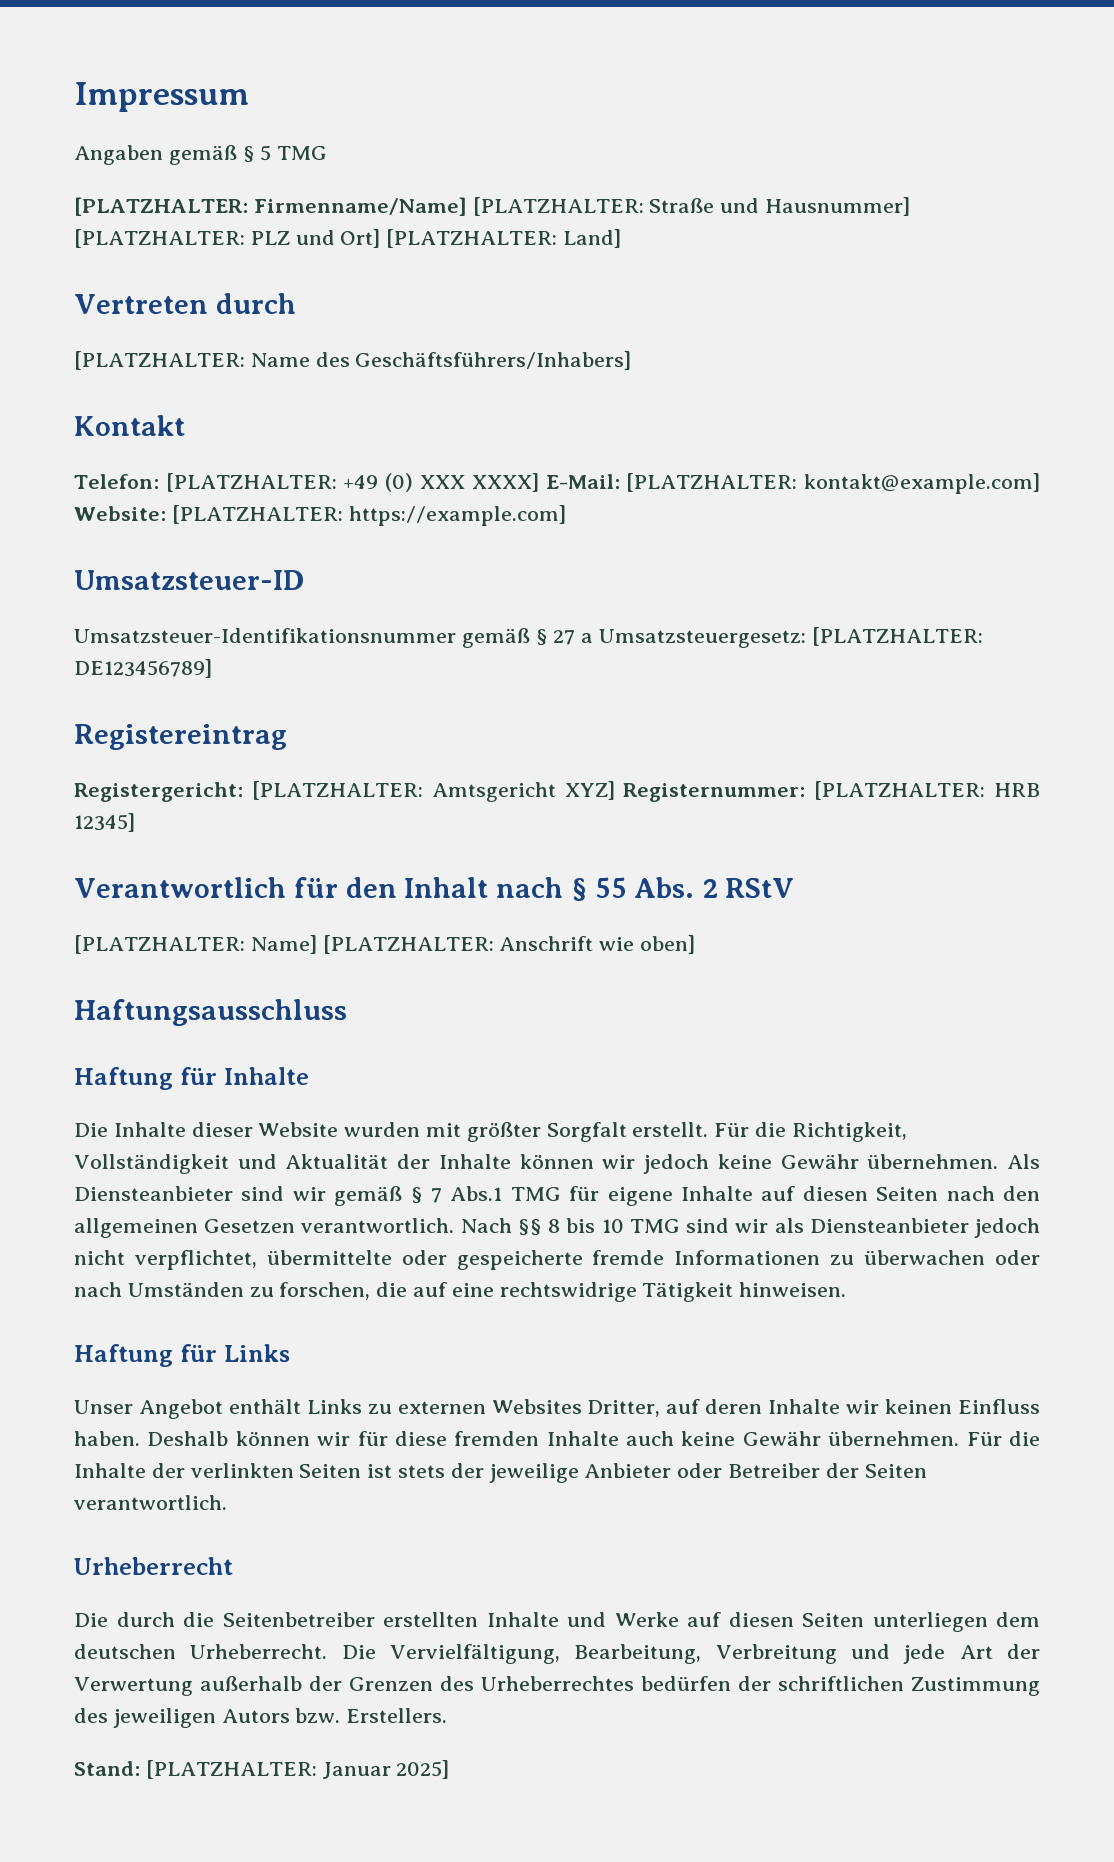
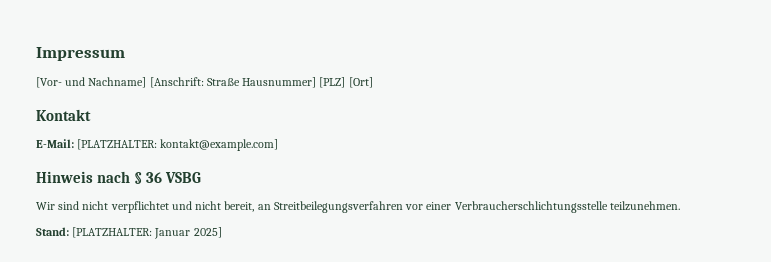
- Angaben gemäß § 5 TMG
- [PLATZHALTER: Firmenname/Name] [PLATZHALTER: Straße und Hausnummer] [PLATZHALTER: PLZ und Ort] [PLATZHALTER: Land]
- Vertreten durch
- [PLATZHALTER: Name des Geschäftsführers/Inhabers]
+ [Vor- und Nachname] [Anschrift: Straße Hausnummer] [PLZ] [Ort]
  Kontakt
- Telefon: [PLATZHALTER: +49 (0) XXX XXXX] E-Mail: [PLATZHALTER: kontakt@example.com] Website: [PLATZHALTER: https://example.com]
- Umsatzsteuer-ID
- Umsatzsteuer-Identifikationsnummer gemäß § 27 a Umsatzsteuergesetz: [PLATZHALTER: DE123456789]
- Registereintrag
- Registergericht: [PLATZHALTER: Amtsgericht XYZ] Registernummer: [PLATZHALTER: HRB 12345]
- Verantwortlich für den Inhalt nach § 55 Abs. 2 RStV
- [PLATZHALTER: Name] [PLATZHALTER: Anschrift wie oben]
- Haftungsausschluss
- Haftung für Inhalte
- Die Inhalte dieser Website wurden mit größter Sorgfalt erstellt. Für die Richtigkeit, Vollständigkeit und Aktualität der Inhalte können wir jedoch keine Gewähr übernehmen. Als Diensteanbieter sind wir gemäß § 7 Abs.1 TMG für eigene Inhalte auf diesen Seiten nach den allgemeinen Gesetzen verantwortlich. Nach §§ 8 bis 10 TMG sind wir als Diensteanbieter jedoch nicht verpflichtet, übermittelte oder gespeicherte fremde Informationen zu überwachen oder nach Umständen zu forschen, die auf eine rechtswidrige Tätigkeit hinweisen.
- Haftung für Links
- Unser Angebot enthält Links zu externen Websites Dritter, auf deren Inhalte wir keinen Einfluss haben. Deshalb können wir für diese fremden Inhalte auch keine Gewähr übernehmen. Für die Inhalte der verlinkten Seiten ist stets der jeweilige Anbieter oder Betreiber der Seiten verantwortlich.
- Urheberrecht
- Die durch die Seitenbetreiber erstellten Inhalte und Werke auf diesen Seiten unterliegen dem deutschen Urheberrecht. Die Vervielfältigung, Bearbeitung, Verbreitung und jede Art der Verwertung außerhalb der Grenzen des Urheberrechtes bedürfen der schriftlichen Zustimmung des jeweiligen Autors bzw. Erstellers.
+ E-Mail: [PLATZHALTER: kontakt@example.com]
+ Hinweis nach § 36 VSBG
+ Wir sind nicht verpflichtet und nicht bereit, an Streitbeilegungsverfahren vor einer Verbraucherschlichtungsstelle teilzunehmen.

